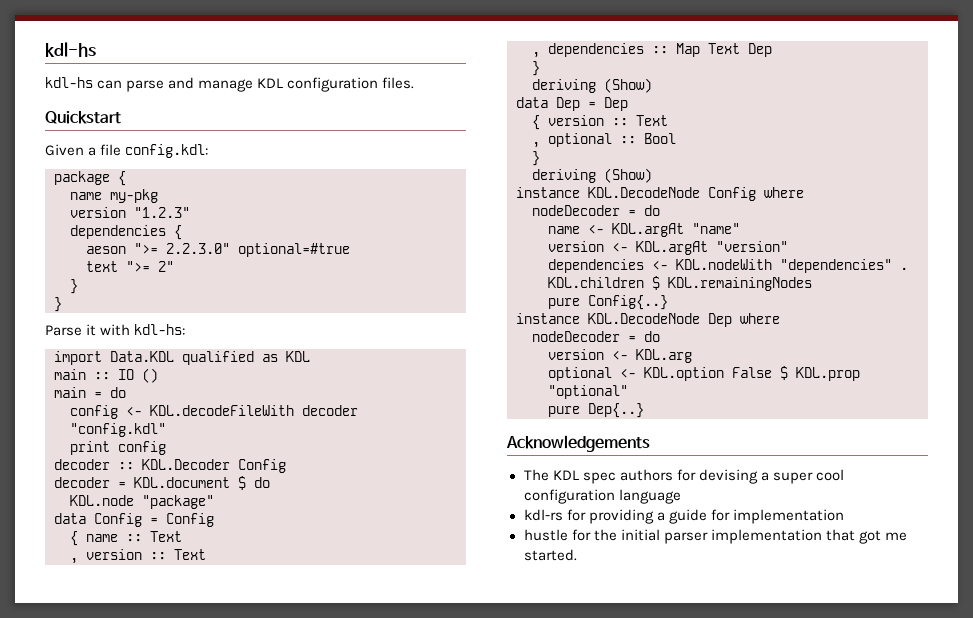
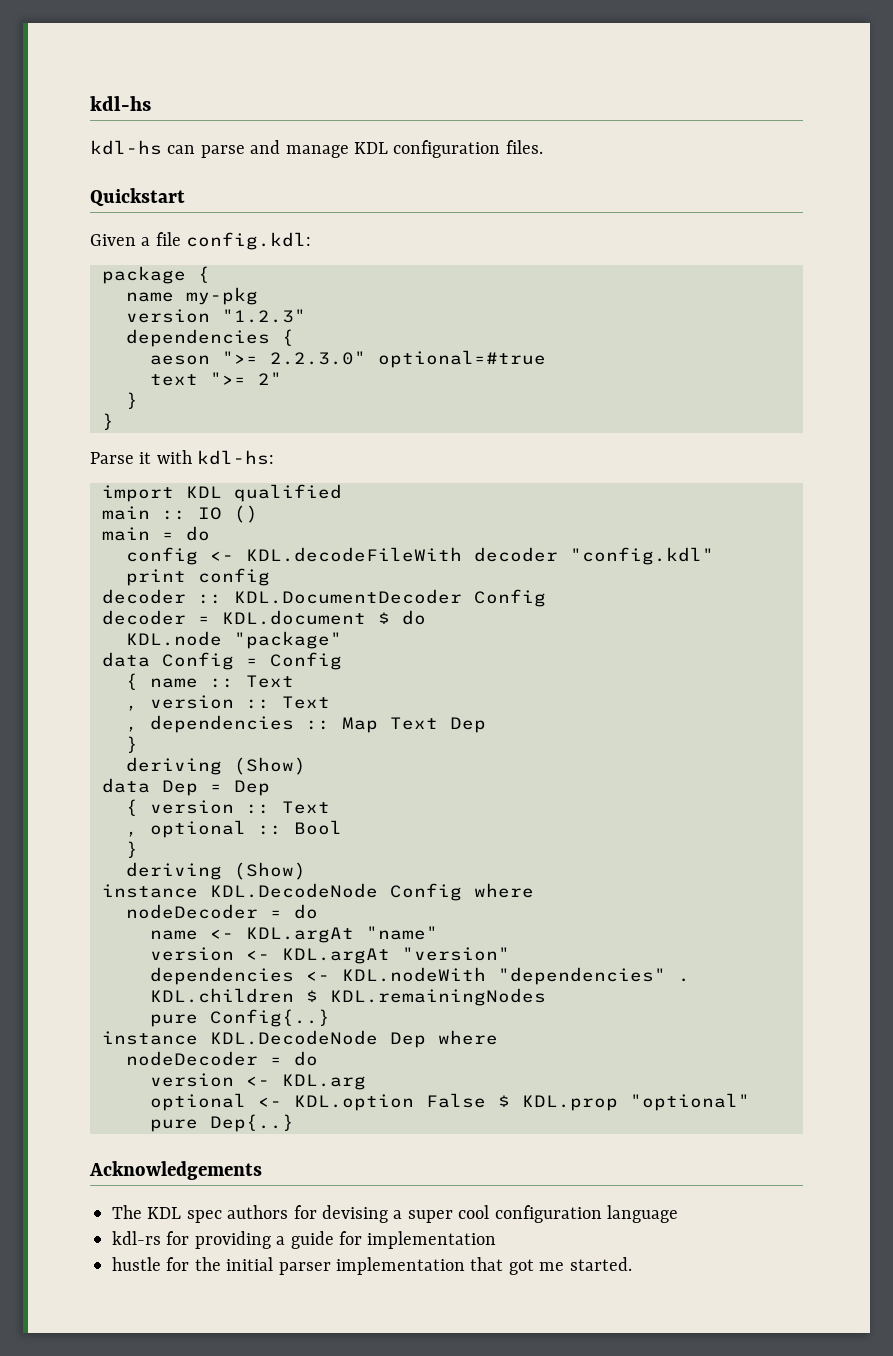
- import Data.KDL qualified as KDL
+ import KDL qualified
- decoder :: KDL.Decoder Config
+ decoder :: KDL.DocumentDecoder Config

